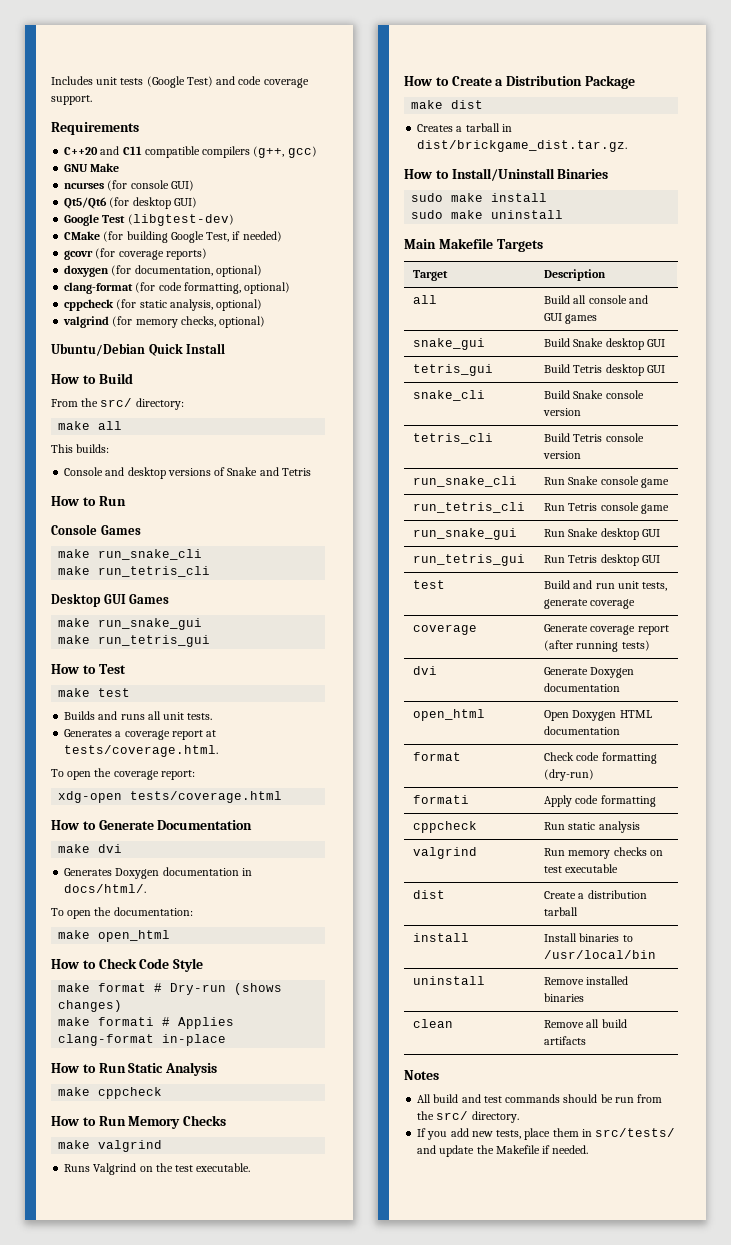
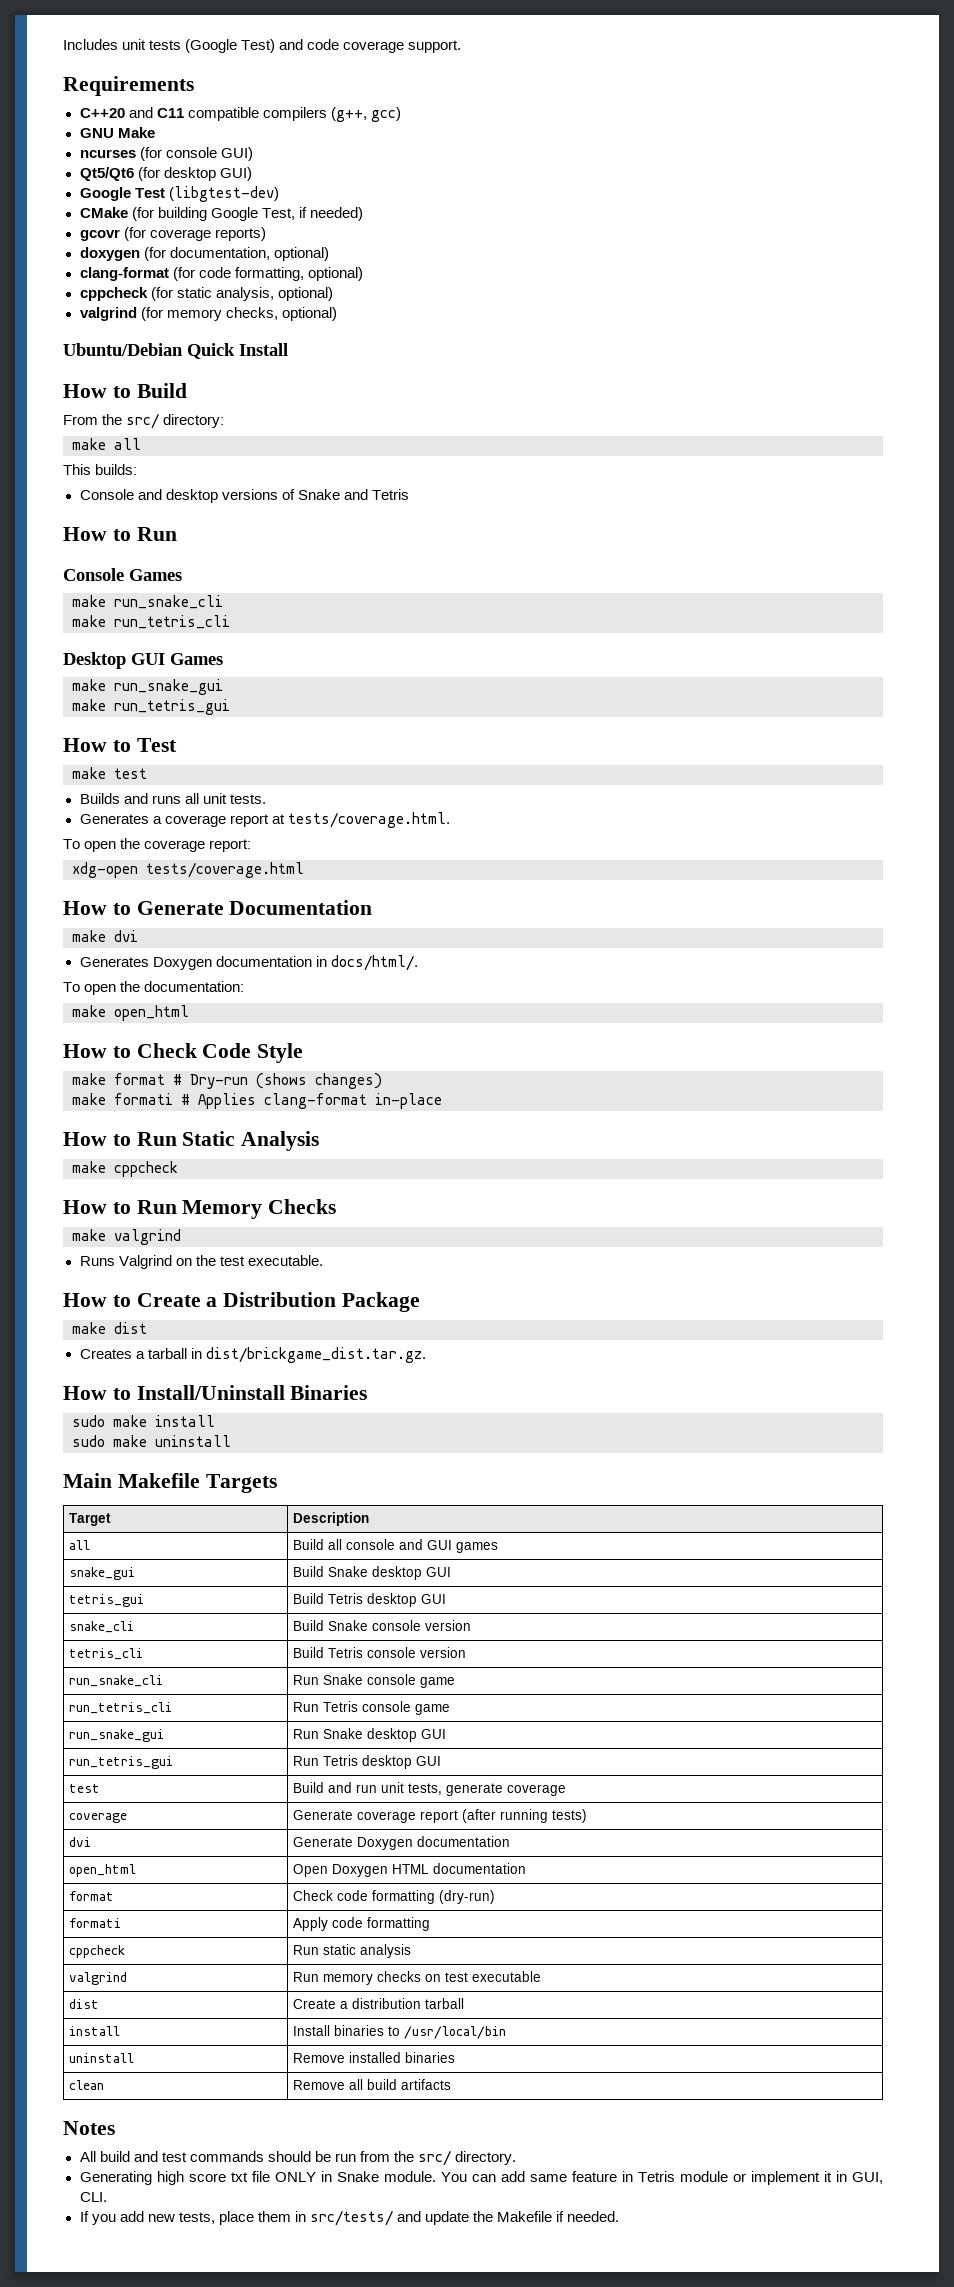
+ Generating high score txt file ONLY in Snake module. You can add same feature in Tetris module or implement it in GUI, CLI.

